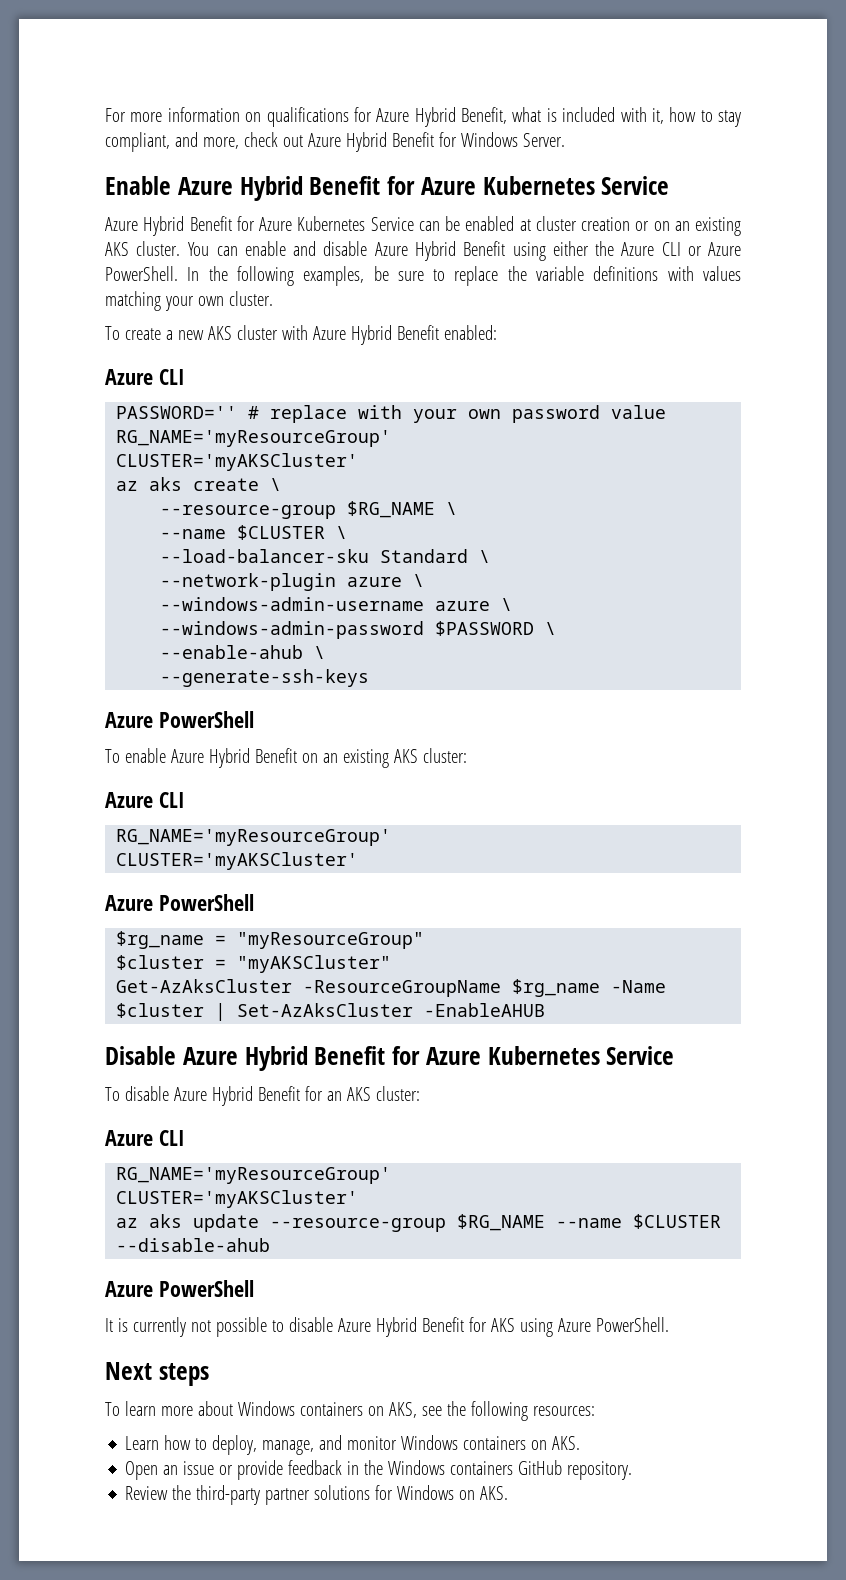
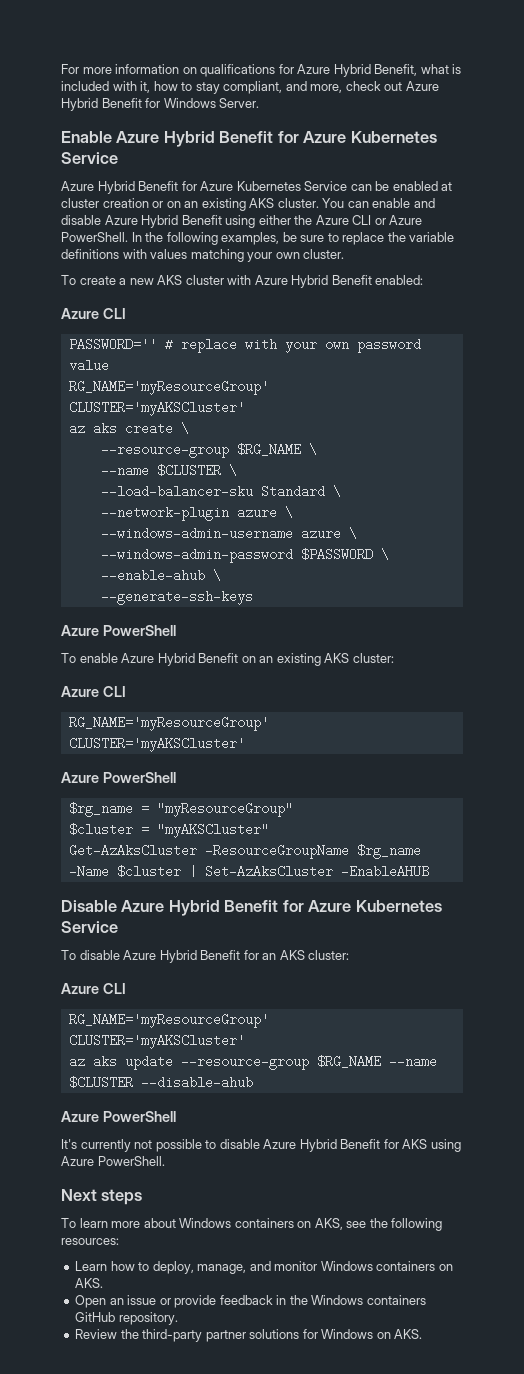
- It is currently not possible to disable Azure Hybrid Benefit for AKS using Azure PowerShell.
+ It's currently not possible to disable Azure Hybrid Benefit for AKS using Azure PowerShell.

